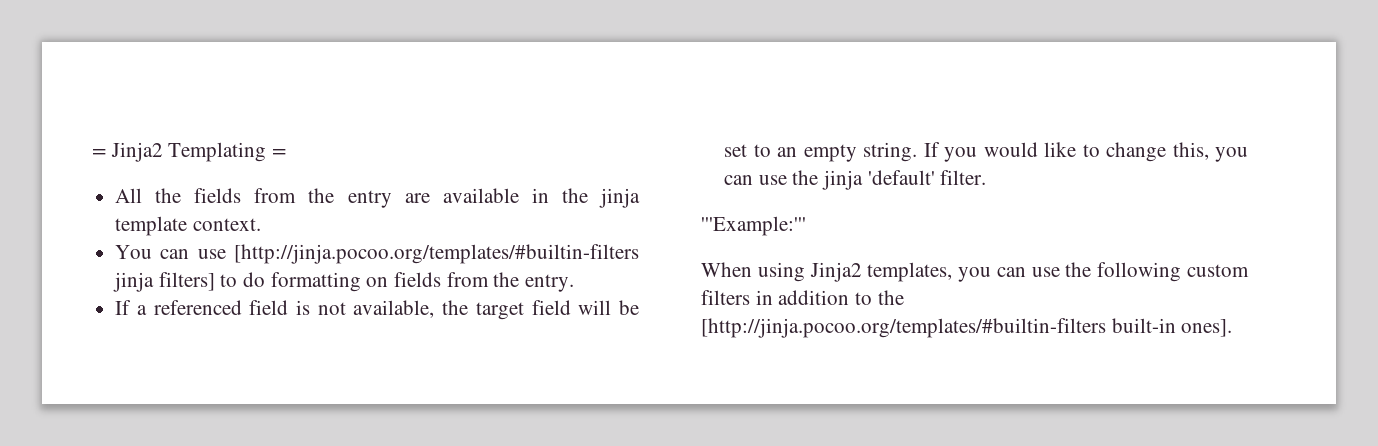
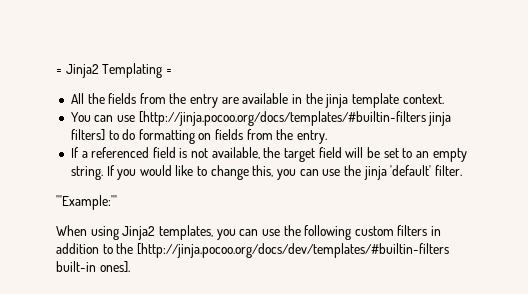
- You can use [http://jinja.pocoo.org/templates/#builtin-filters jinja filters] to do formatting on fields from the entry.
+ You can use [http://jinja.pocoo.org/docs/templates/#builtin-filters jinja filters] to do formatting on fields from the entry.
- When using Jinja2 templates, you can use the following custom filters in addition to the [http://jinja.pocoo.org/templates/#builtin-filters built-in ones].
+ When using Jinja2 templates, you can use the following custom filters in addition to the [http://jinja.pocoo.org/docs/dev/templates/#builtin-filters built-in ones].

